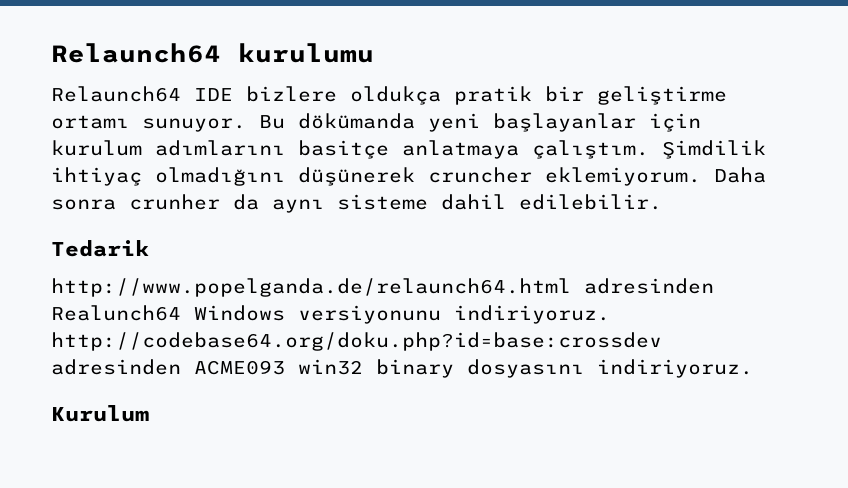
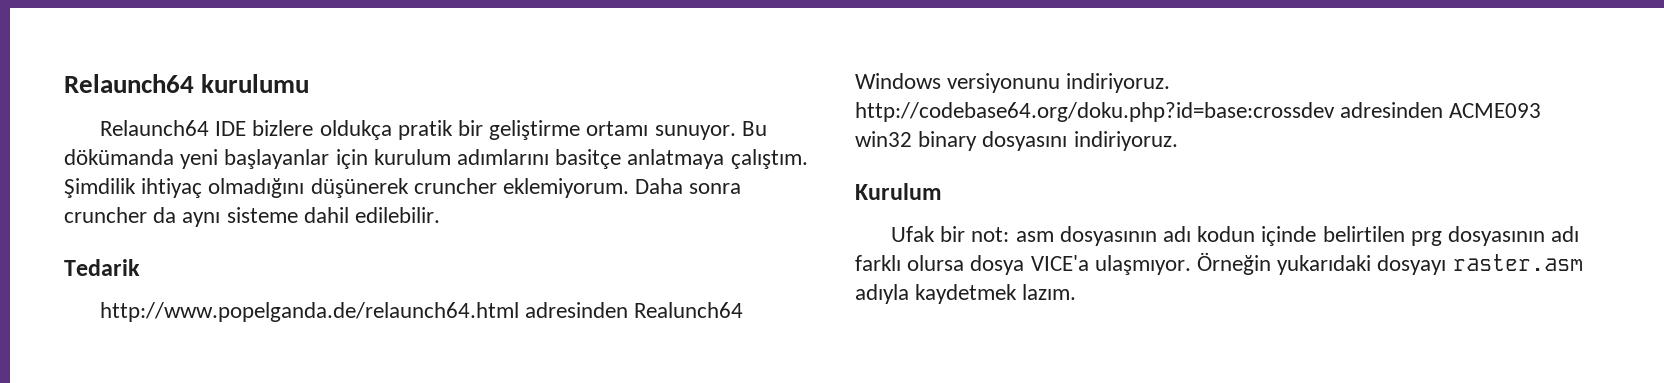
- Daha sonra crunher da aynı sisteme dahil edilebilir.
+ Daha sonra cruncher da aynı sisteme dahil edilebilir.
+ Ufak bir not: asm dosyasının adı kodun içinde belirtilen prg dosyasının adı farklı olursa dosya VICE'a ulaşmıyor. Örneğin yukarıdaki dosyayı raster.asm adıyla kaydetmek lazım.

